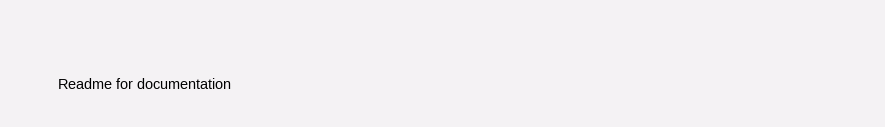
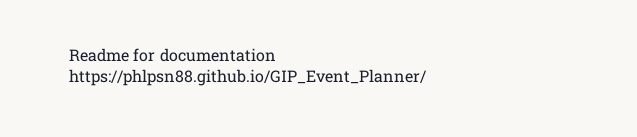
- Readme for documentation
+ Readme for documentation https://phlpsn88.github.io/GIP_Event_Planner/

